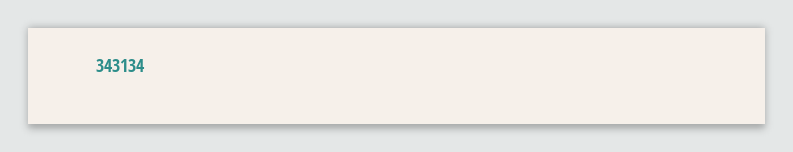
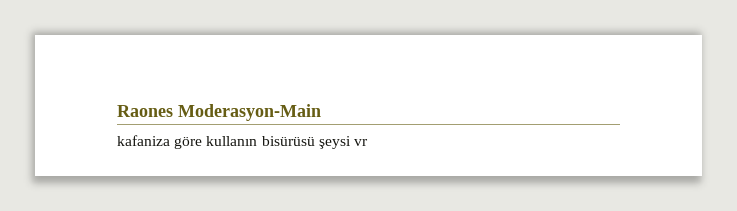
- 343134
+ Raones Moderasyon-Main
+ kafaniza göre kullanın bisürüsü şeysi vr

